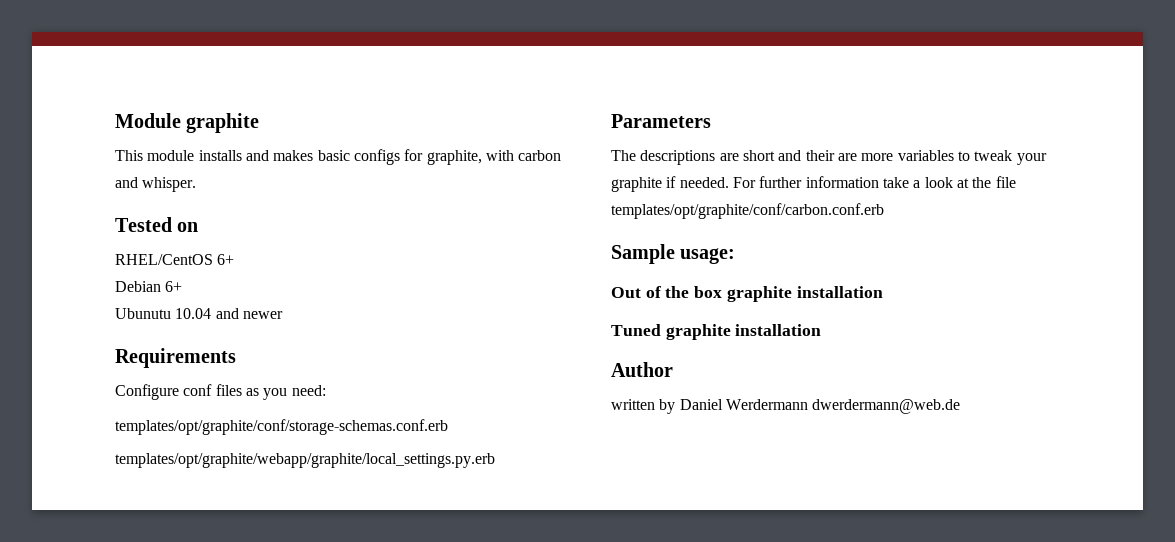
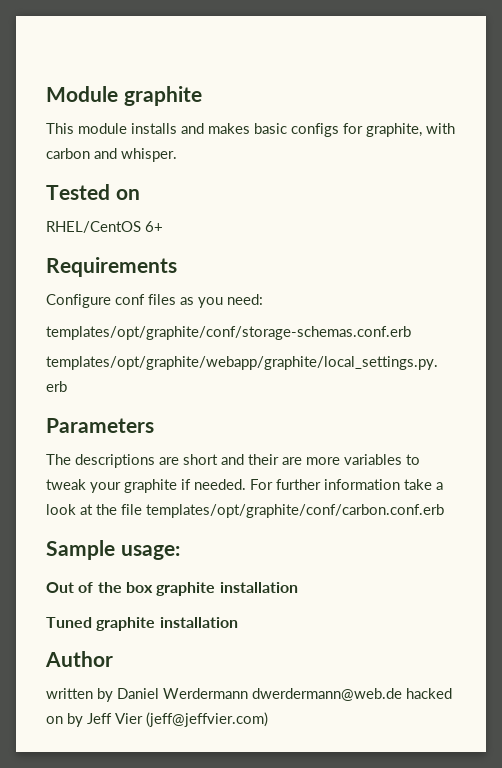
- Debian 6+
- Ubunutu 10.04 and newer
- written by Daniel Werdermann dwerdermann@web.de
+ written by Daniel Werdermann dwerdermann@web.de hacked on by Jeff Vier (jeff@jeffvier.com)

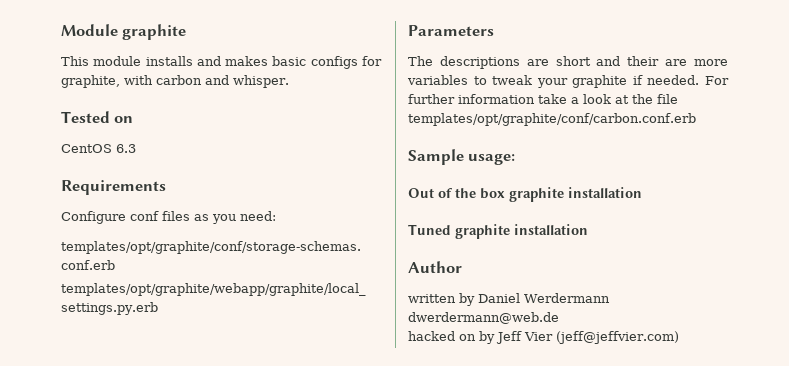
- RHEL/CentOS 6+
+ CentOS 6.3
- written by Daniel Werdermann dwerdermann@web.de hacked on by Jeff Vier (jeff@jeffvier.com)
+ written by Daniel Werdermann dwerdermann@web.de
+ hacked on by Jeff Vier (jeff@jeffvier.com)

